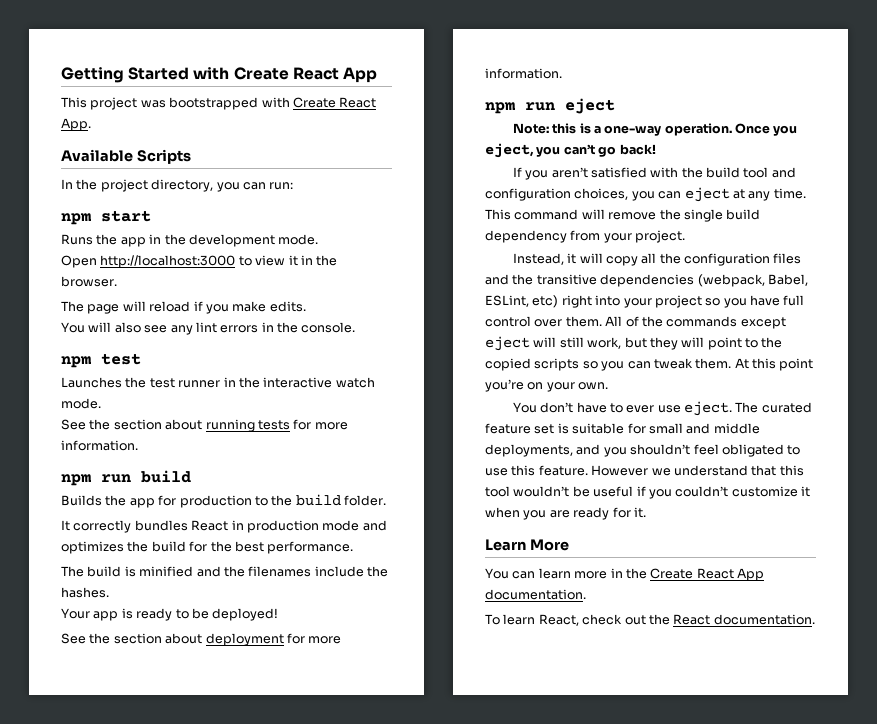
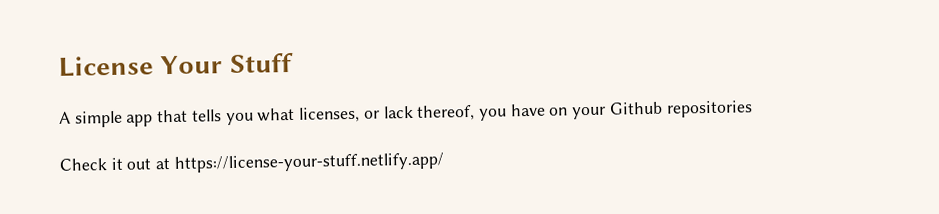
- Getting Started with Create React App
- This project was bootstrapped with Create React App.
- Available Scripts
- In the project directory, you can run:
- npm start
- Runs the app in the development mode.
- Open http://localhost:3000 to view it in the browser.
- The page will reload if you make edits.
- You will also see any lint errors in the console.
- npm test
- Launches the test runner in the interactive watch mode.
- See the section about running tests for more information.
- npm run build
- Builds the app for production to the build folder.
- It correctly bundles React in production mode and optimizes the build for the best performance.
- The build is minified and the filenames include the hashes.
- Your app is ready to be deployed!
- See the section about deployment for more information.
- npm run eject
- Note: this is a one-way operation. Once you eject, you can’t go back!
- If you aren’t satisfied with the build tool and configuration choices, you can eject at any time. This command will remove the single build dependency from your project.
- Instead, it will copy all the configuration files and the transitive dependencies (webpack, Babel, ESLint, etc) right into your project so you have full control over them. All of the commands except eject will still work, but they will point to the copied scripts so you can tweak them. At this point you’re on your own.
- You don’t have to ever use eject. The curated feature set is suitable for small and middle deployments, and you shouldn’t feel obligated to use this feature. However we understand that this tool wouldn’t be useful if you couldn’t customize it when you are ready for it.
- Learn More
- You can learn more in the Create React App documentation.
- To learn React, check out the React documentation.
+ License Your Stuff
+ A simple app that tells you what licenses, or lack thereof, you have on your Github repositories
+ Check it out at https://license-your-stuff.netlify.app/

